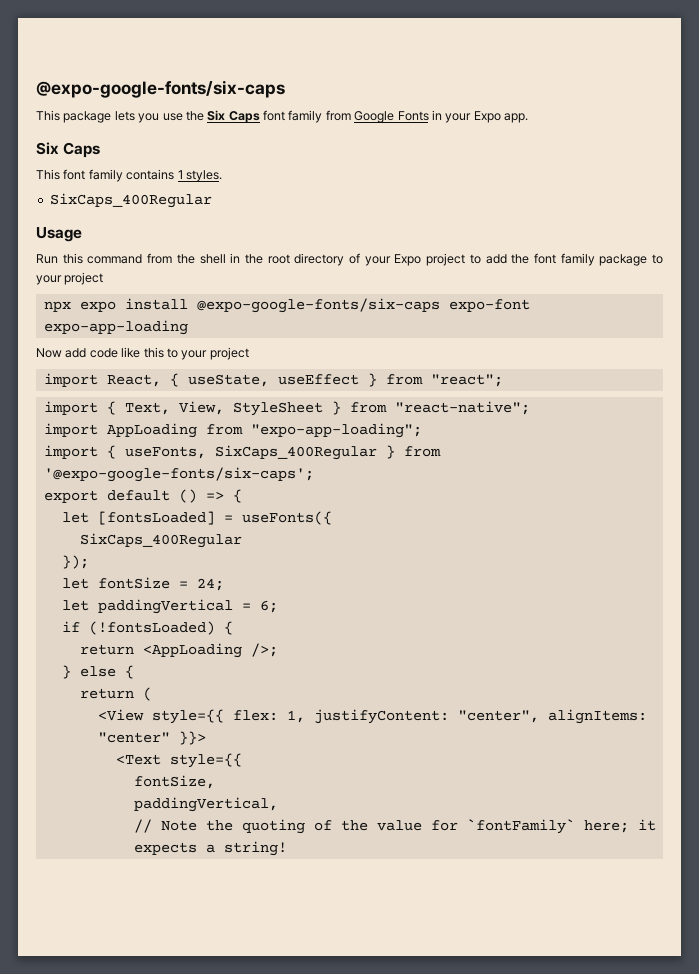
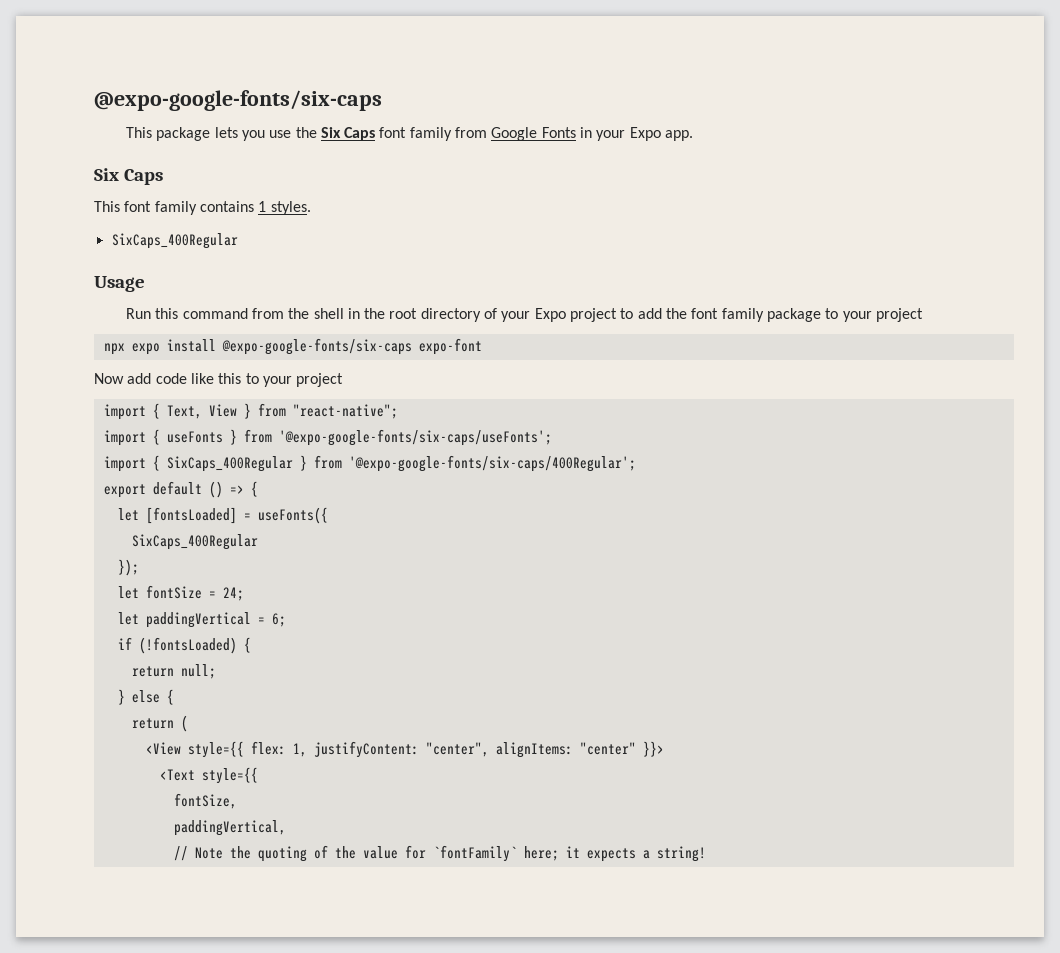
- npx expo install @expo-google-fonts/six-caps expo-font expo-app-loading
+ npx expo install @expo-google-fonts/six-caps expo-font
- import React, { useState, useEffect } from "react";
- import { Text, View, StyleSheet } from "react-native";
+ import { Text, View } from "react-native";
- import AppLoading from "expo-app-loading";
- import { useFonts, SixCaps_400Regular } from '@expo-google-fonts/six-caps';
+ import { useFonts } from '@expo-google-fonts/six-caps/useFonts';
+ import { SixCaps_400Regular } from '@expo-google-fonts/six-caps/400Regular';
- return <AppLoading />;
+ return null;

